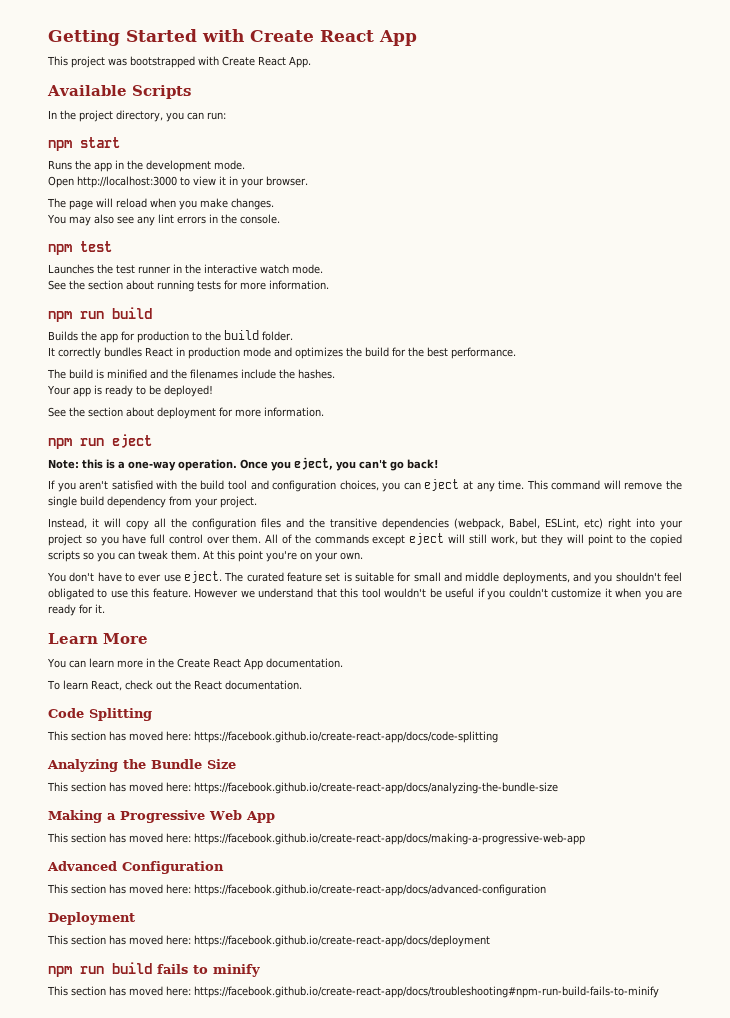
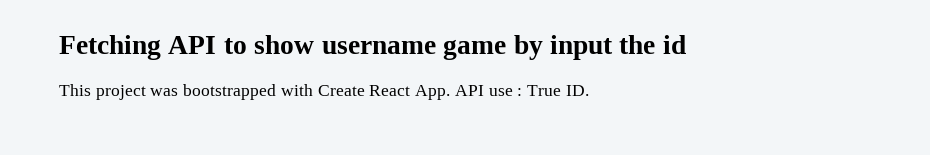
- Getting Started with Create React App
+ Fetching API to show username game by input the id
- This project was bootstrapped with Create React App.
- Available Scripts
- In the project directory, you can run:
- npm start
- Runs the app in the development mode.
- Open http://localhost:3000 to view it in your browser.
- The page will reload when you make changes.
- You may also see any lint errors in the console.
- npm test
- Launches the test runner in the interactive watch mode.
- See the section about running tests for more information.
- npm run build
- Builds the app for production to the build folder.
- It correctly bundles React in production mode and optimizes the build for the best performance.
- The build is minified and the filenames include the hashes.
- Your app is ready to be deployed!
- See the section about deployment for more information.
- npm run eject
- Note: this is a one-way operation. Once you eject, you can't go back!
- If you aren't satisfied with the build tool and configuration choices, you can eject at any time. This command will remove the single build dependency from your project.
- Instead, it will copy all the configuration files and the transitive dependencies (webpack, Babel, ESLint, etc) right into your project so you have full control over them. All of the commands except eject will still work, but they will point to the copied scripts so you can tweak them. At this point you're on your own.
- You don't have to ever use eject. The curated feature set is suitable for small and middle deployments, and you shouldn't feel obligated to use this feature. However we understand that this tool wouldn't be useful if you couldn't customize it when you are ready for it.
- Learn More
- You can learn more in the Create React App documentation.
- To learn React, check out the React documentation.
- Code Splitting
- This section has moved here: https://facebook.github.io/create-react-app/docs/code-splitting
- Analyzing the Bundle Size
- This section has moved here: https://facebook.github.io/create-react-app/docs/analyzing-the-bundle-size
- Making a Progressive Web App
- This section has moved here: https://facebook.github.io/create-react-app/docs/making-a-progressive-web-app
- Advanced Configuration
- This section has moved here: https://facebook.github.io/create-react-app/docs/advanced-configuration
- Deployment
- This section has moved here: https://facebook.github.io/create-react-app/docs/deployment
- npm run build fails to minify
- This section has moved here: https://facebook.github.io/create-react-app/docs/troubleshooting#npm-run-build-fails-to-minify
+ This project was bootstrapped with Create React App. API use : True ID.

